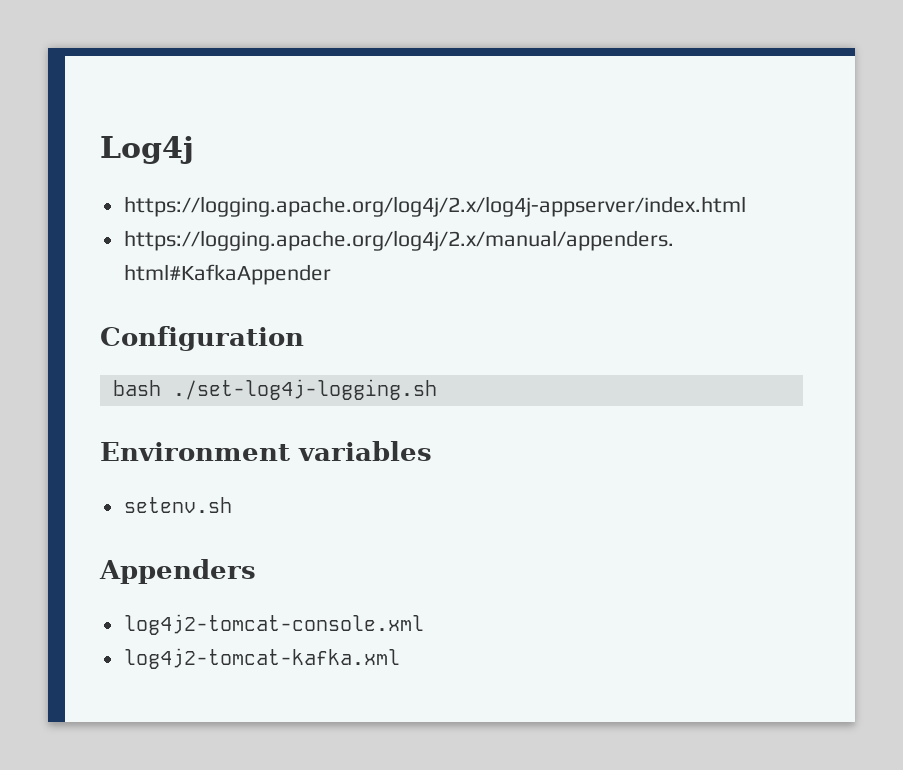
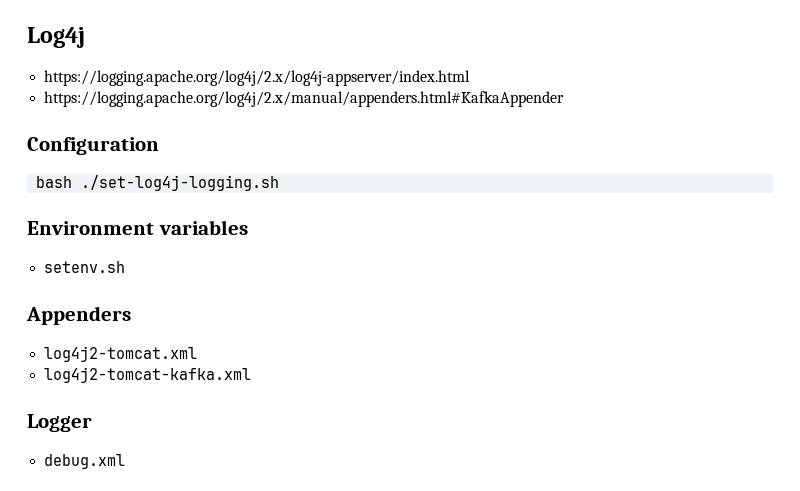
- log4j2-tomcat-console.xml
+ log4j2-tomcat.xml
+ Logger
+ debug.xml

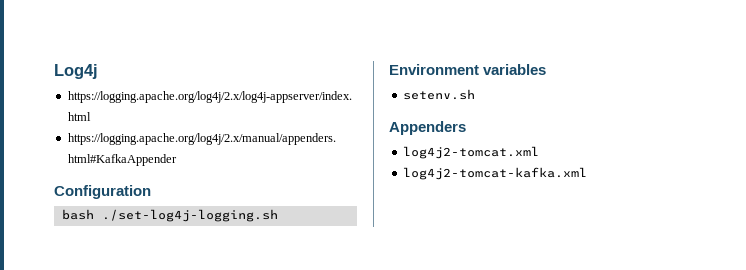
- Logger
- debug.xml

